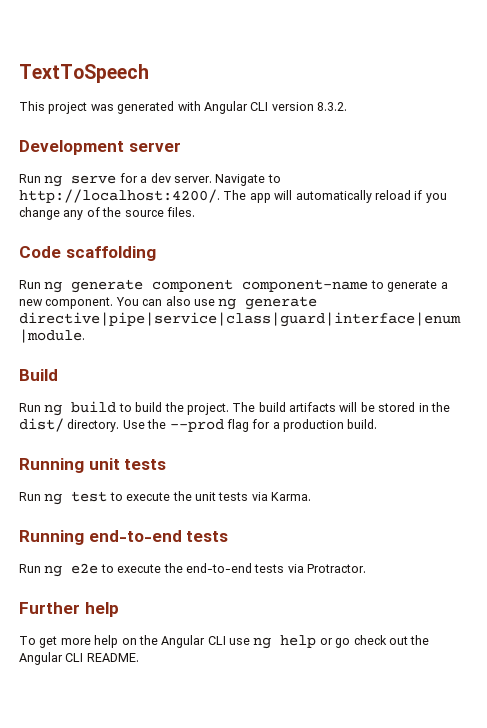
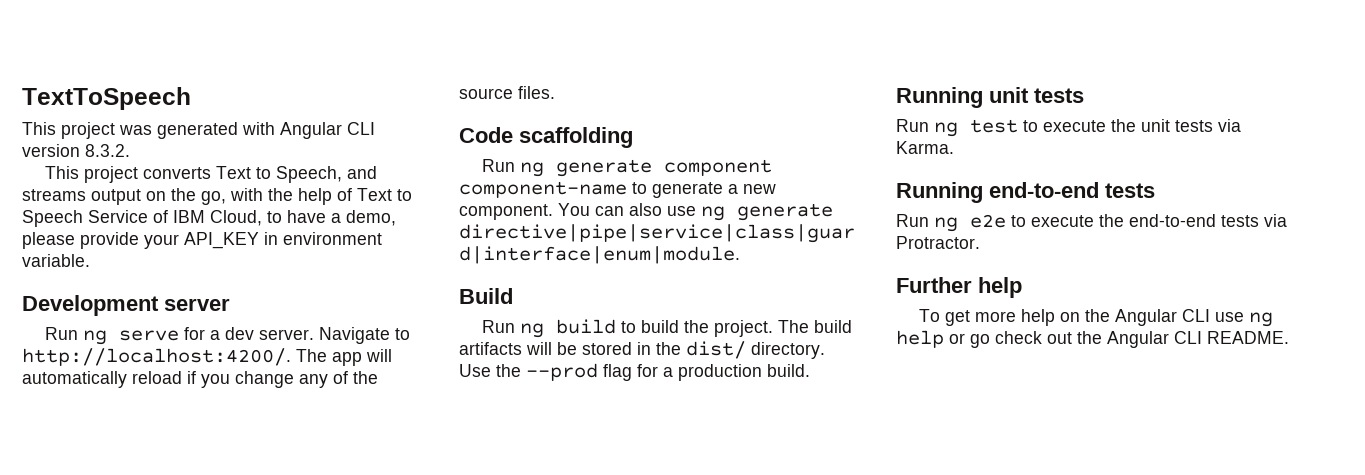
+ This project converts Text to Speech, and streams output on the go, with the help of Text to Speech Service of IBM Cloud, to have a demo, please provide your API_KEY in environment variable.

